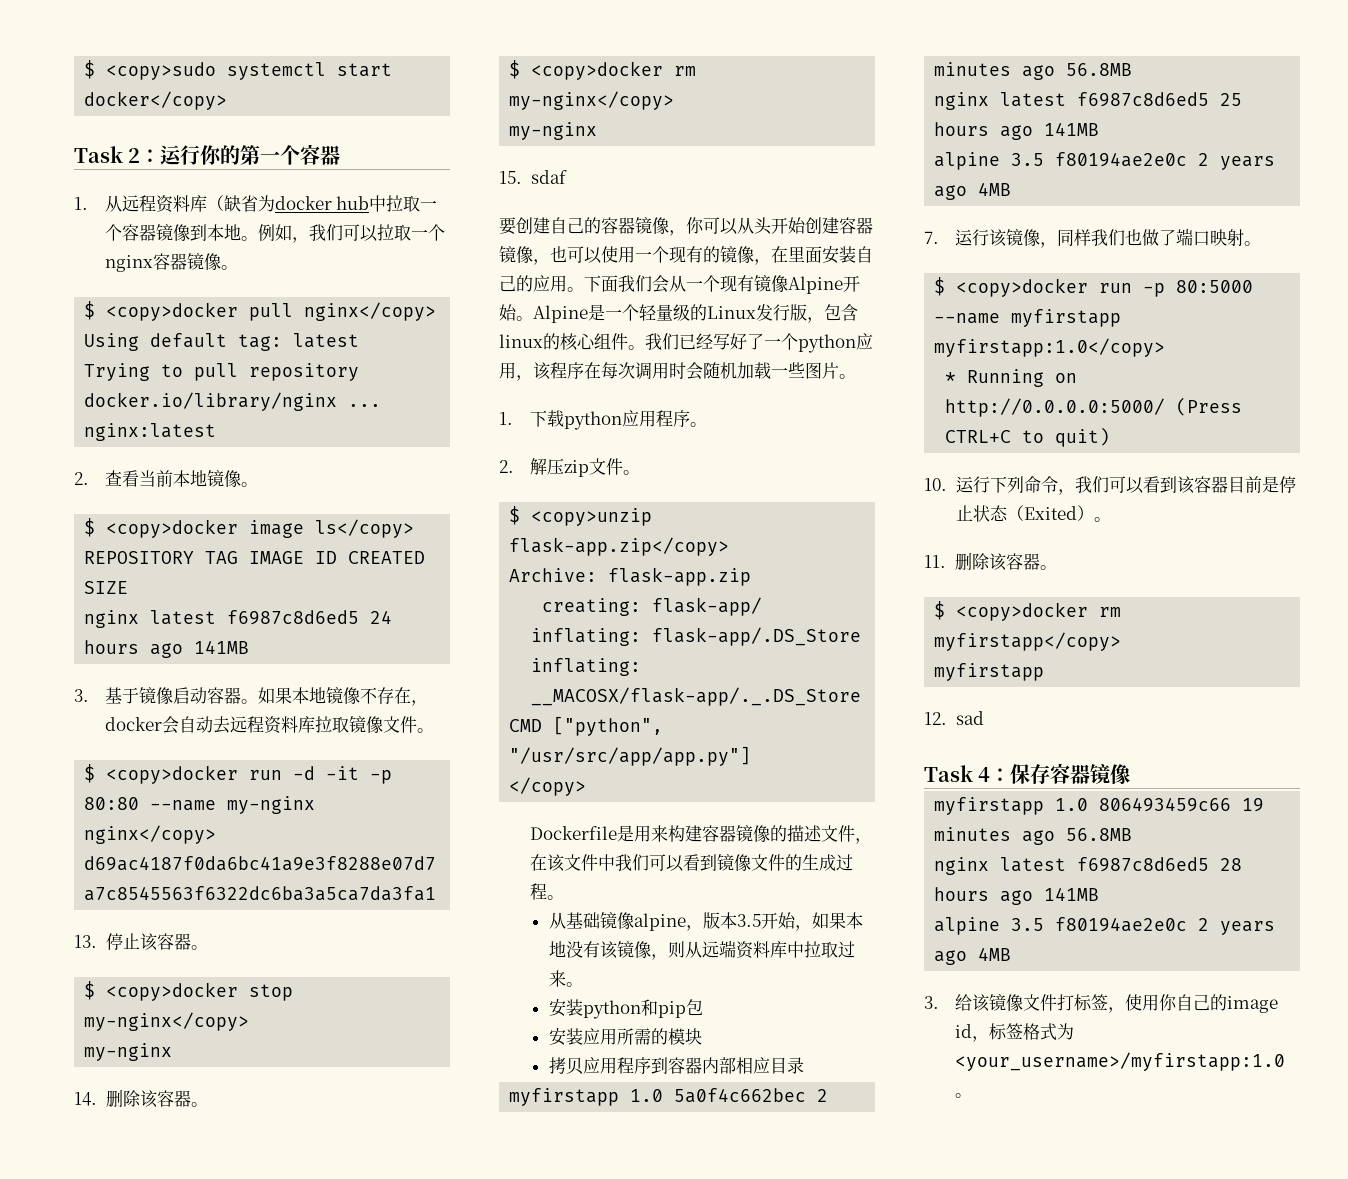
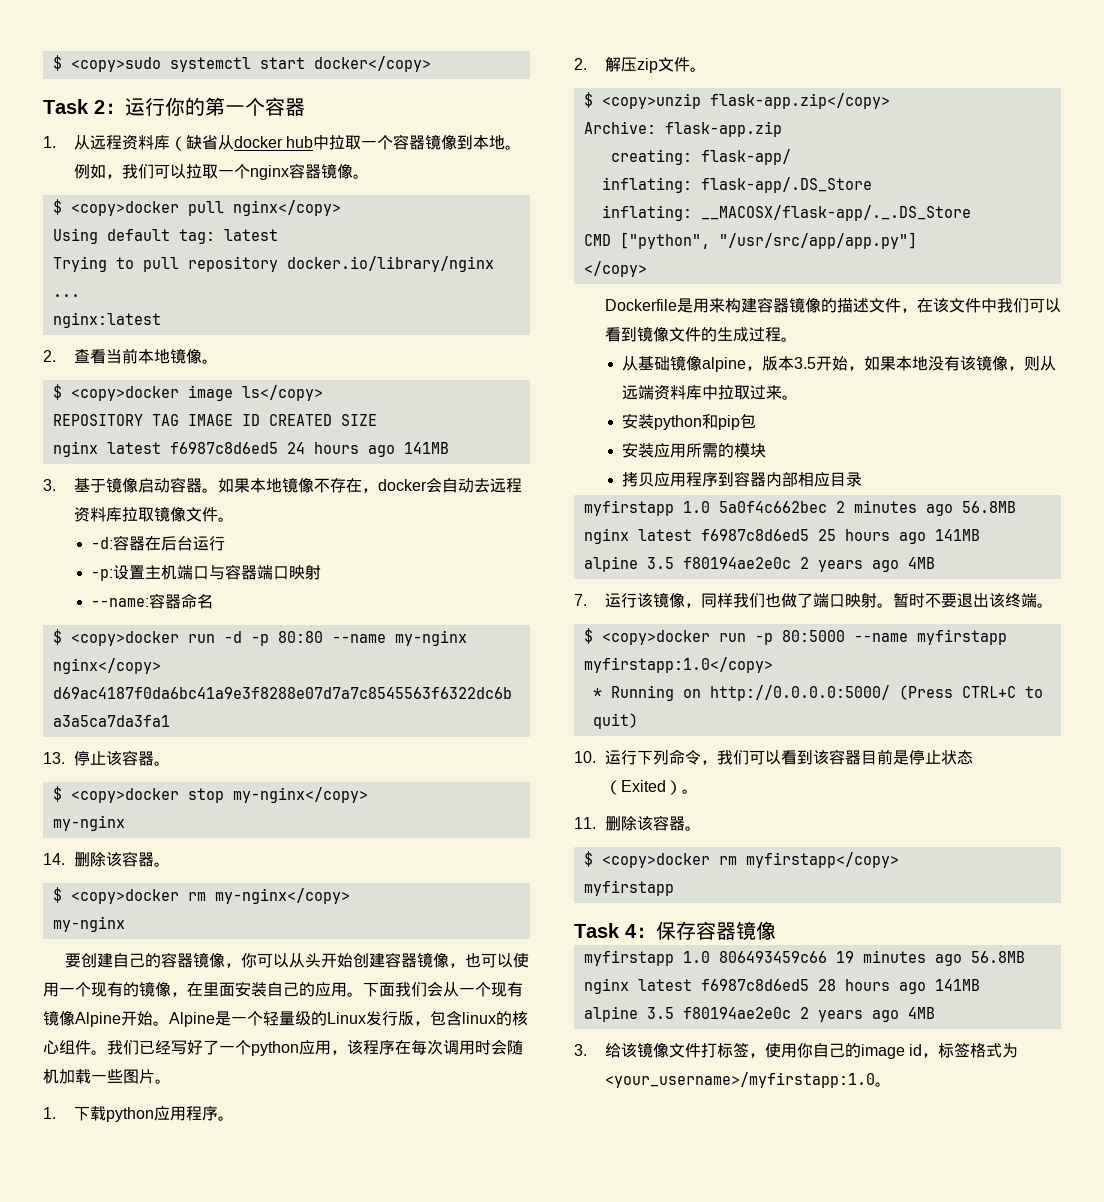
- 1.从远程资料库（缺省为docker hub中拉取一个容器镜像到本地。
+ 1.从远程资料库（缺省从docker hub中拉取一个容器镜像到本地。
+ -d:容器在后台运行
+ -p:设置主机端口与容器端口映射
+ --name:容器命名
- $ <copy>docker run -d -it -p 80:80 --name my-nginx nginx</copy>
+ $ <copy>docker run -d -p 80:80 --name my-nginx nginx</copy>
- 15. sdaf
+ 暂时不要退出该终端。
- 12. sad

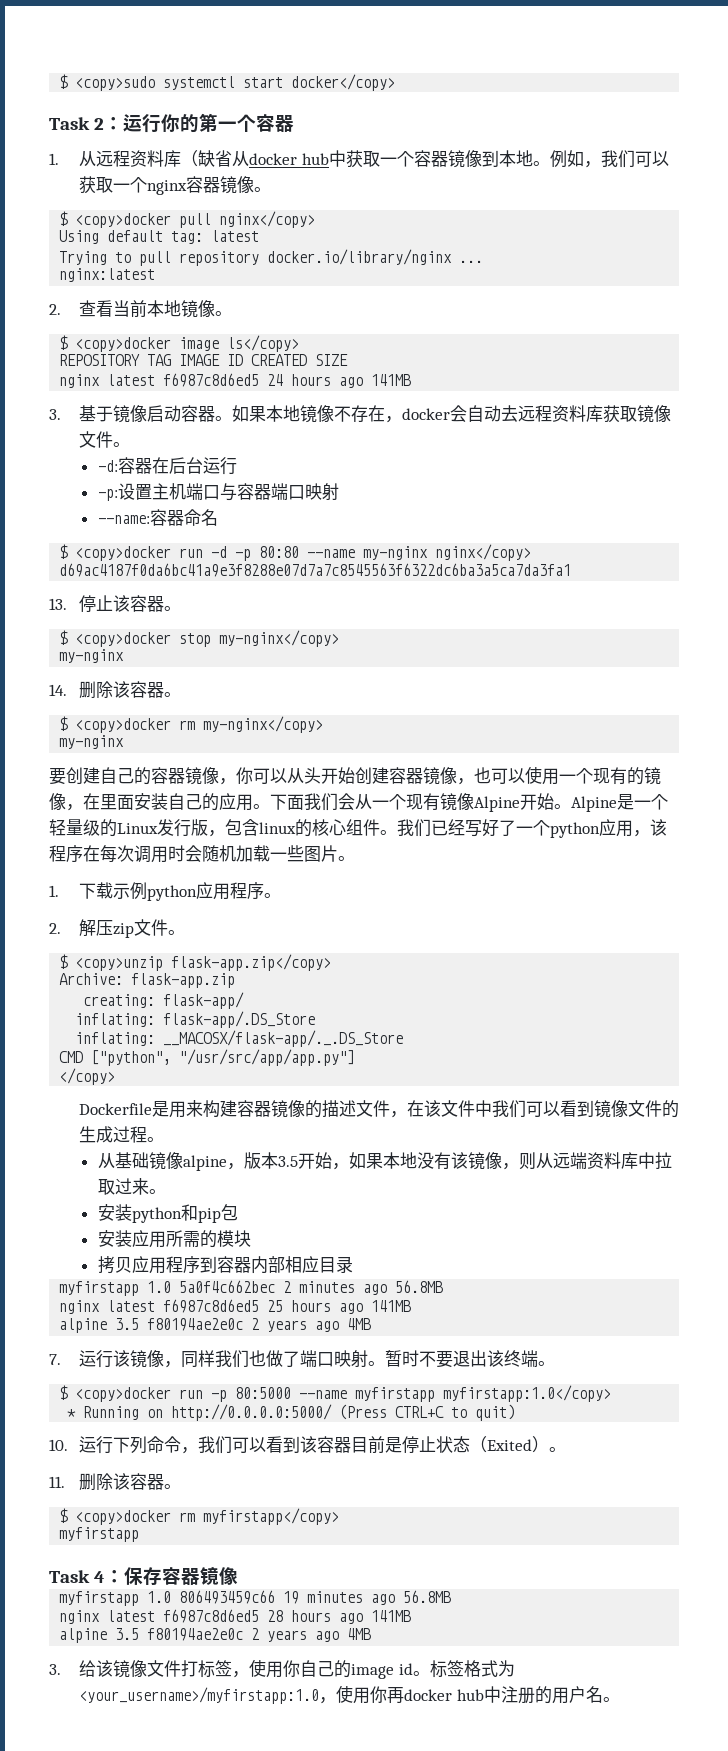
- 1.从远程资料库（缺省从docker hub中拉取一个容器镜像到本地。
+ 1.从远程资料库（缺省从docker hub中获取一个容器镜像到本地。
- 例如，我们可以拉取一个nginx容器镜像。
+ 例如，我们可以获取一个nginx容器镜像。
- 如果本地镜像不存在，docker会自动去远程资料库拉取镜像文件。
+ 如果本地镜像不存在，docker会自动去远程资料库获取镜像文件。
- 1.下载python应用程序。
+ 1.下载示例python应用程序。
- 3.给该镜像文件打标签，使用你自己的image id，标签格式为<your_username>/myfirstapp:1.0。
+ 3.给该镜像文件打标签，使用你自己的image id。标签格式为<your_username>/myfirstapp:1.0，使用你再docker hub中注册的用户名。

